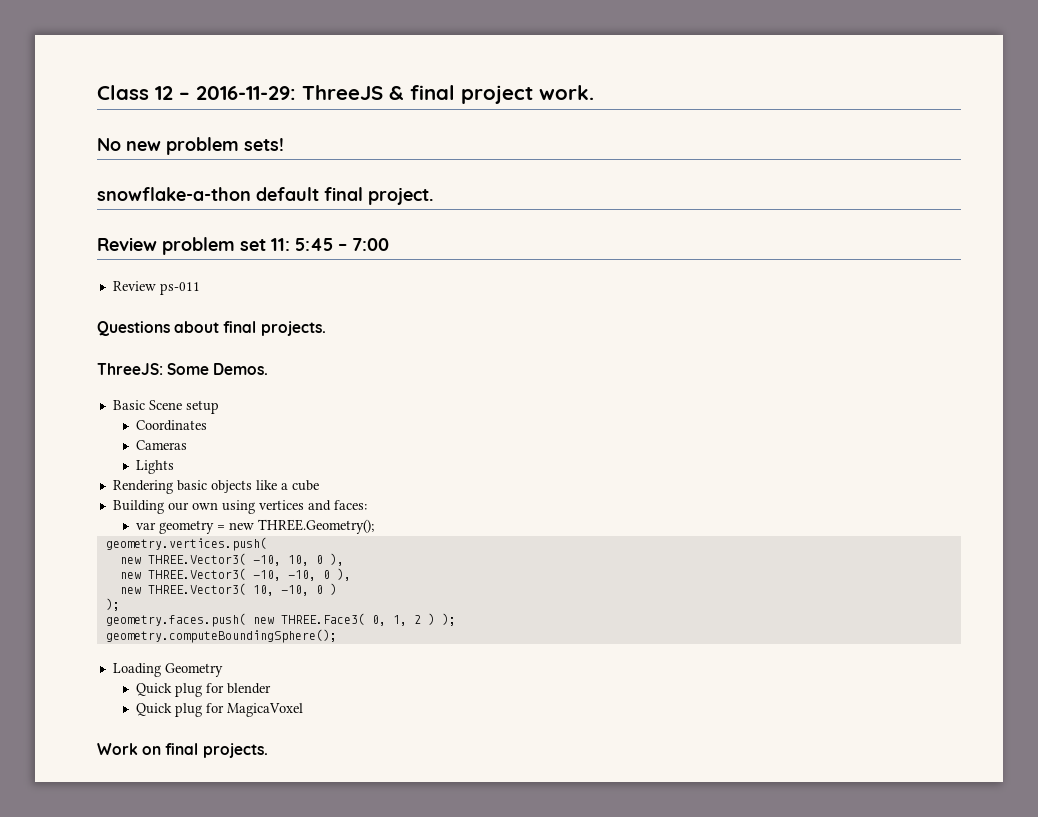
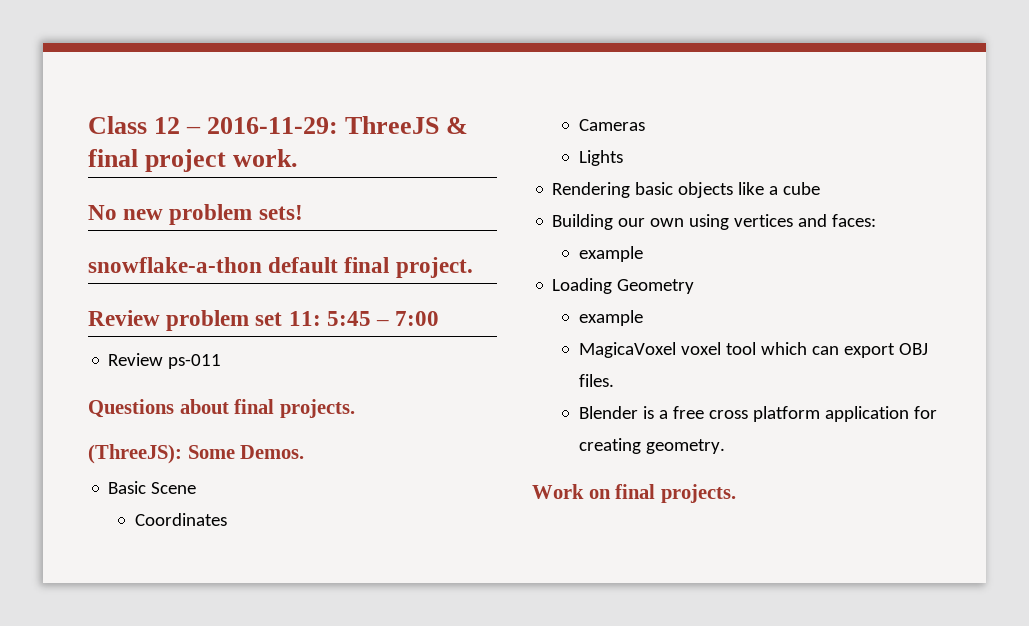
- ThreeJS: Some Demos.
+ (ThreeJS): Some Demos.
- Basic Scene setup
+ Basic Scene
  Building our own using vertices and faces:
- var geometry = new THREE.Geometry();
- geometry.vertices.push(
- new THREE.Vector3( -10, 10, 0 ),
- new THREE.Vector3( -10, -10, 0 ),
- new THREE.Vector3( 10, -10, 0 )
- );
- geometry.faces.push( new THREE.Face3( 0, 1, 2 ) );
- geometry.computeBoundingSphere();
+ example
  Loading Geometry
- Quick plug for blender
- Quick plug for MagicaVoxel
+ example
+ MagicaVoxel voxel tool which can export OBJ files.
+ Blender is a free cross platform application for creating geometry.

